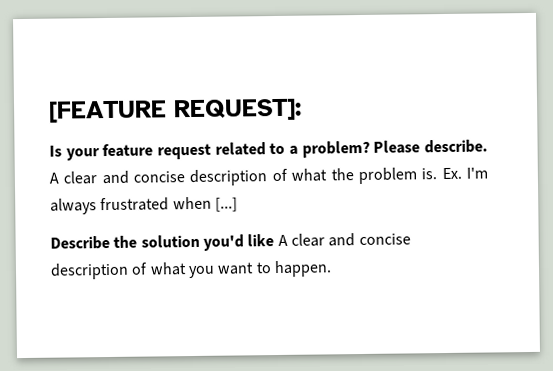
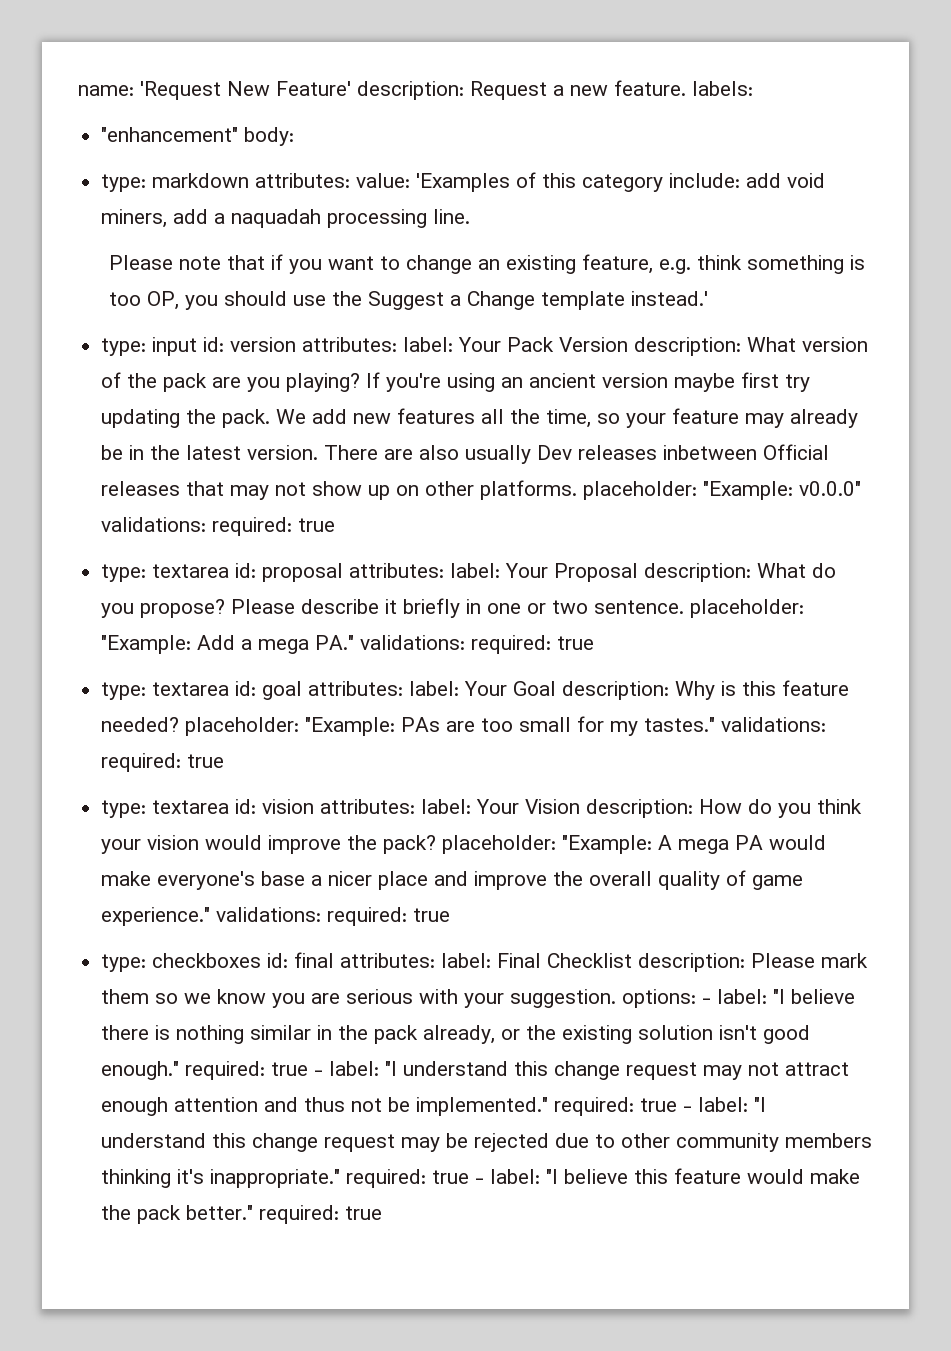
- [FEATURE REQUEST]:
- Is your feature request related to a problem? Please describe. A clear and concise description of what the problem is. Ex. I'm always frustrated when [...]
- Describe the solution you'd like A clear and concise description of what you want to happen.
+ name: 'Request New Feature' description: Request a new feature. labels:
+ "enhancement" body:
+ type: markdown attributes: value: 'Examples of this category include: add void miners, add a naquadah processing line.
+ Please note that if you want to change an existing feature, e.g. think something is too OP, you should use the Suggest a Change template instead.'
+ type: input id: version attributes: label: Your Pack Version description: What version of the pack are you playing? If you're using an ancient version maybe first try updating the pack. We add new features all the time, so your feature may already be in the latest version. There are also usually Dev releases inbetween Official releases that may not show up on other platforms. placeholder: "Example: v0.0.0" validations: required: true
+ type: textarea id: proposal attributes: label: Your Proposal description: What do you propose? Please describe it briefly in one or two sentence. placeholder: "Example: Add a mega PA." validations: required: true
+ type: textarea id: goal attributes: label: Your Goal description: Why is this feature needed? placeholder: "Example: PAs are too small for my tastes." validations: required: true
+ type: textarea id: vision attributes: label: Your Vision description: How do you think your vision would improve the pack? placeholder: "Example: A mega PA would make everyone's base a nicer place and improve the overall quality of game experience." validations: required: true
+ type: checkboxes id: final attributes: label: Final Checklist description: Please mark them so we know you are serious with your suggestion. options: - label: "I believe there is nothing similar in the pack already, or the existing solution isn't good enough." required: true - label: "I understand this change request may not attract enough attention and thus not be implemented." required: true - label: "I understand this change request may be rejected due to other community members thinking it's inappropriate." required: true - label: "I believe this feature would make the pack better." required: true

